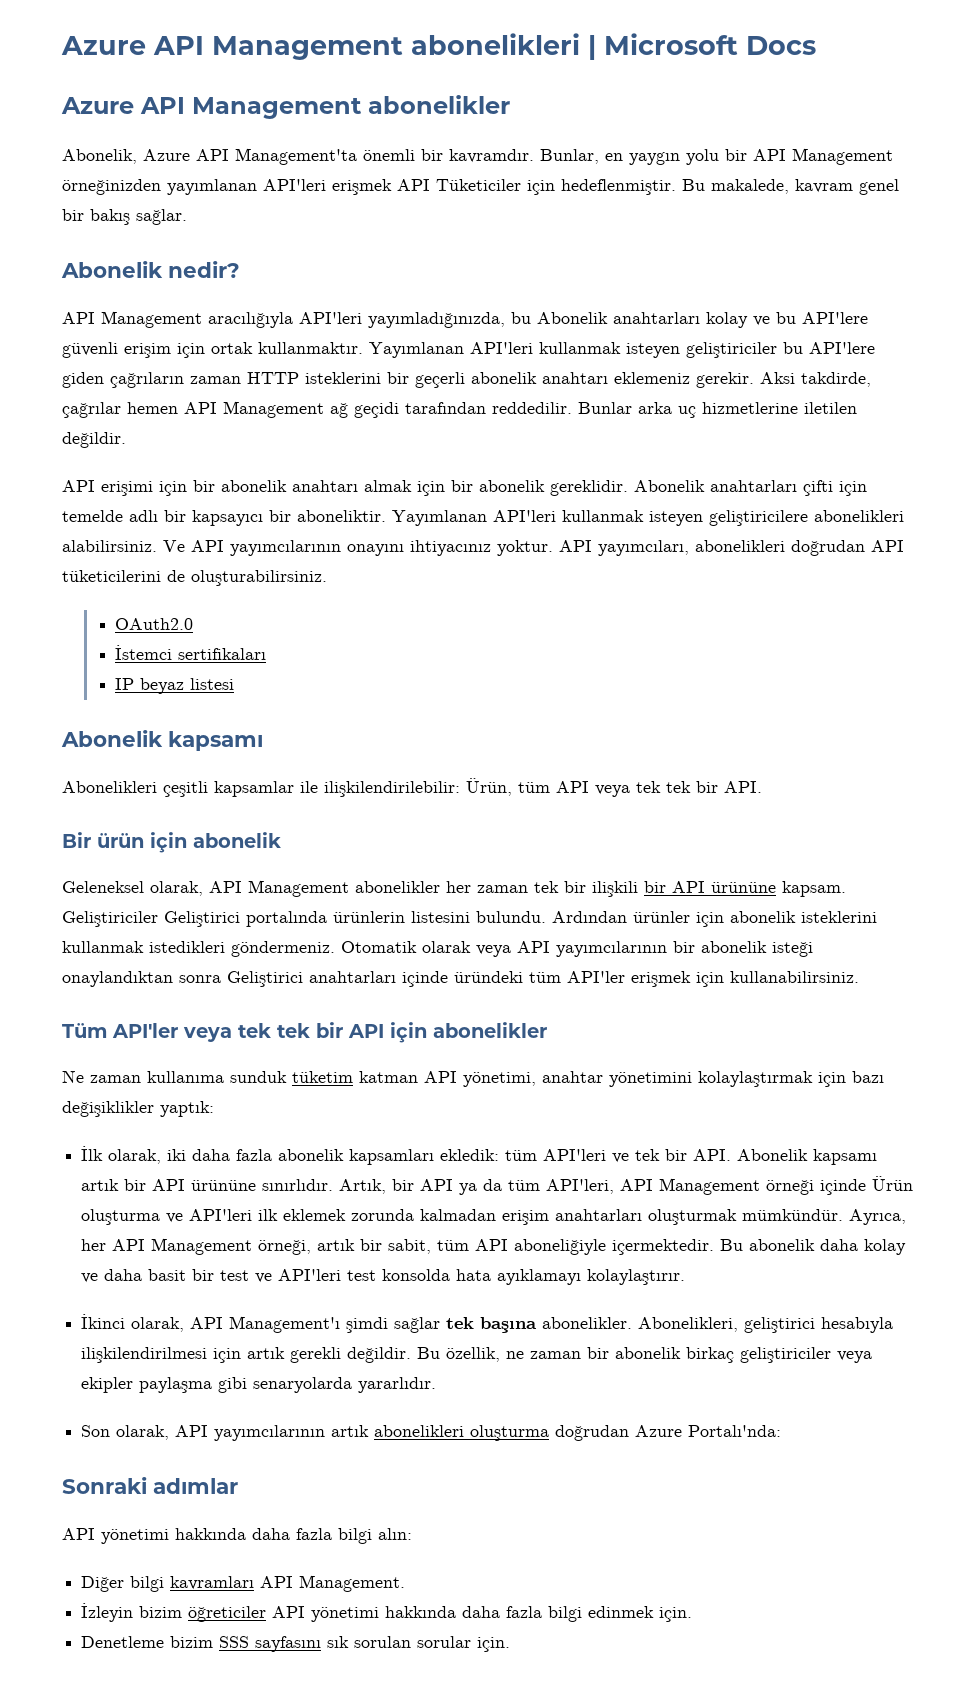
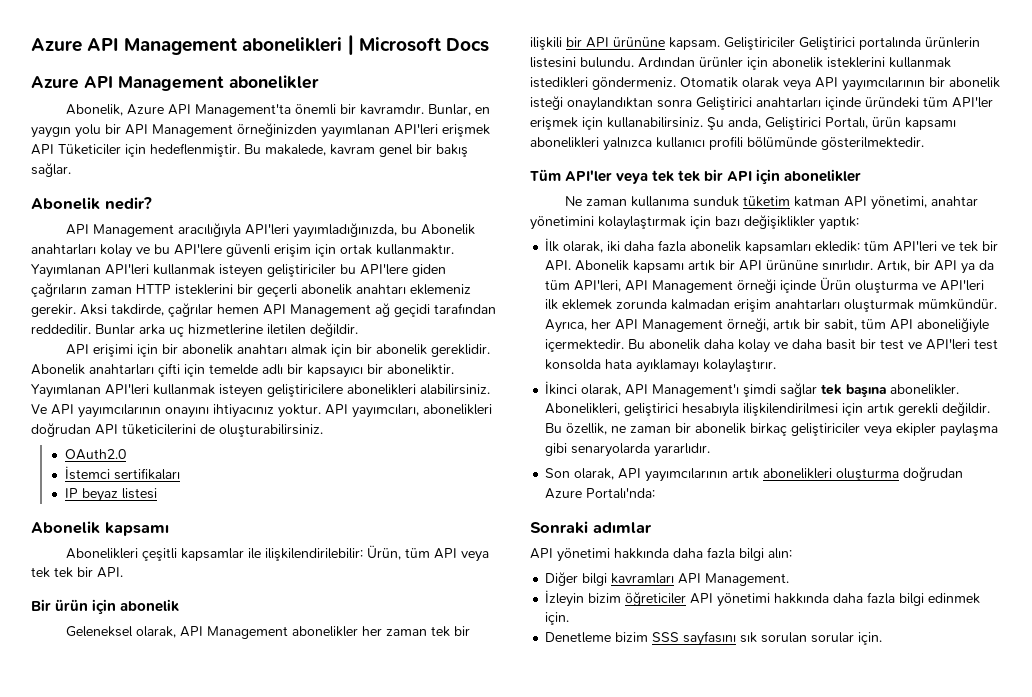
+ Şu anda, Geliştirici Portalı, ürün kapsamı abonelikleri yalnızca kullanıcı profili bölümünde gösterilmektedir.

